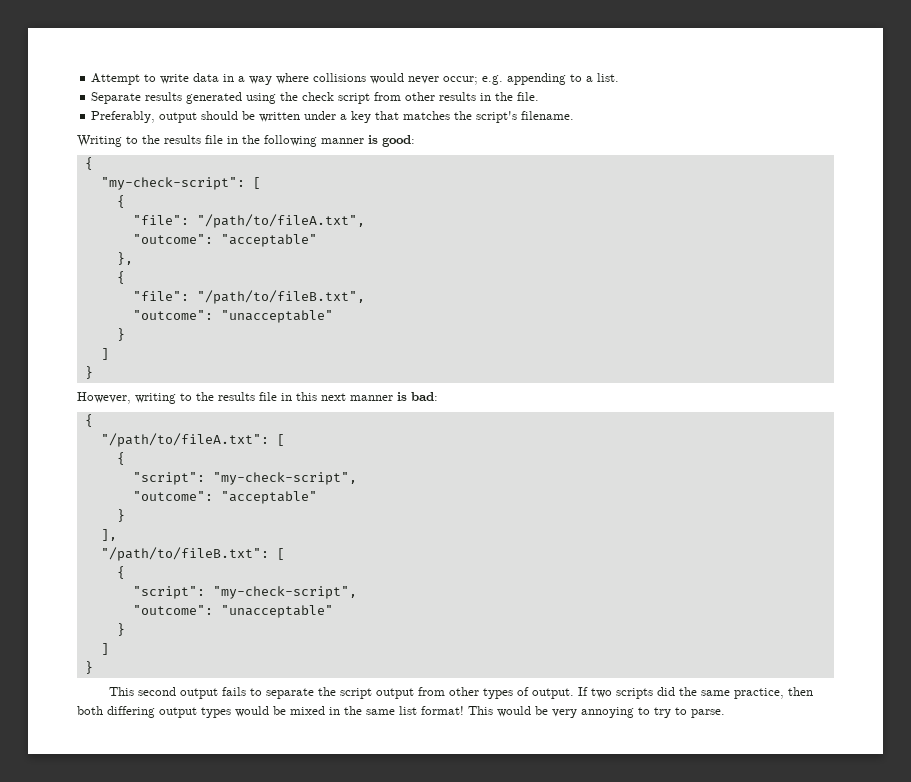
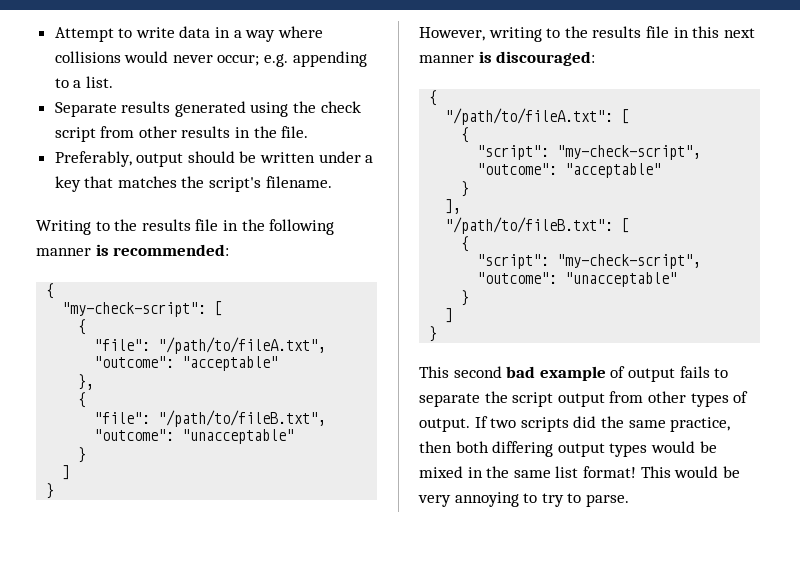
- Writing to the results file in the following manner is good:
+ Writing to the results file in the following manner is recommended:
- However, writing to the results file in this next manner is bad:
+ However, writing to the results file in this next manner is discouraged:
- This second output fails to separate the script output from other types of output.
+ This second bad example of output fails to separate the script output from other types of output.

